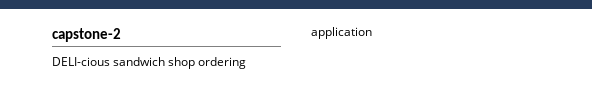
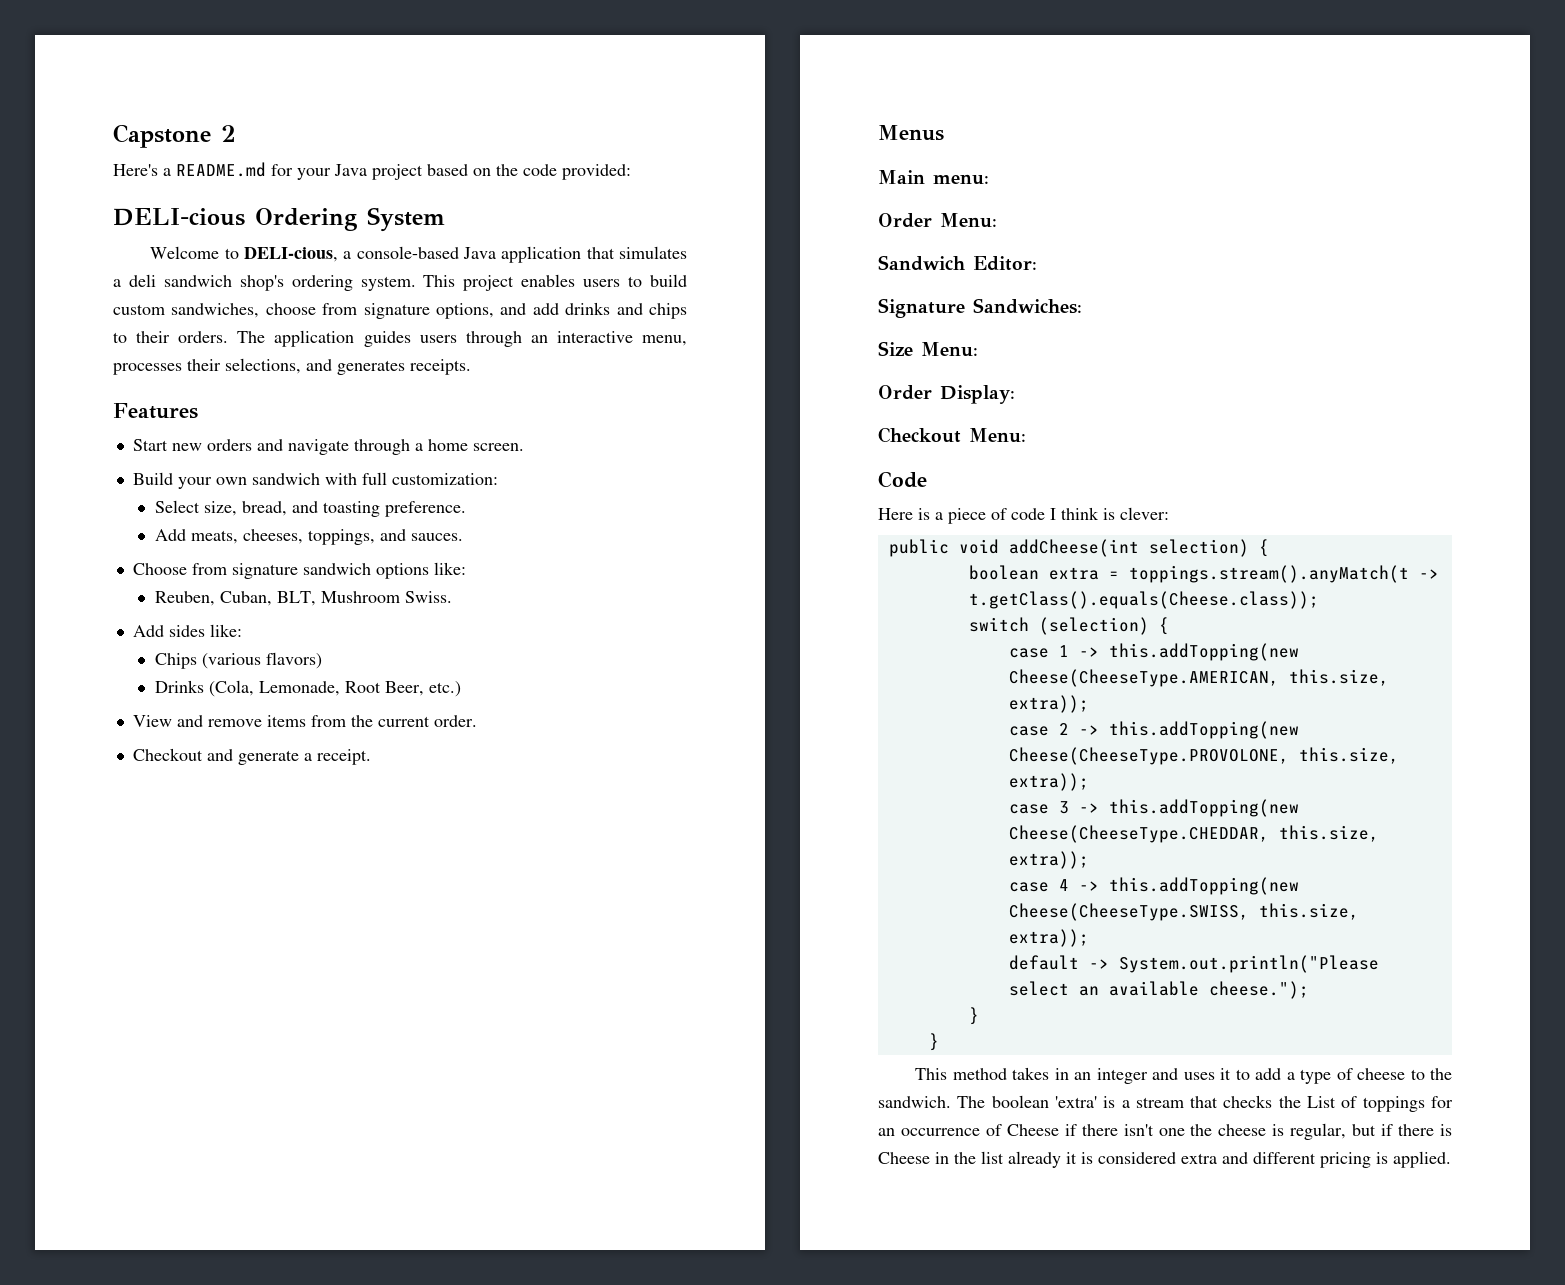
- capstone-2
- DELI-cious sandwich shop ordering application
+ Capstone 2
+ Here's a README.md for your Java project based on the code provided:
+ DELI-cious Ordering System
+ Welcome to DELI-cious, a console-based Java application that simulates a deli sandwich shop's ordering system. This project enables users to build custom sandwiches, choose from signature options, and add drinks and chips to their orders. The application guides users through an interactive menu, processes their selections, and generates receipts.
+ Features
+ Start new orders and navigate through a home screen.
+ Build your own sandwich with full customization:
+ Select size, bread, and toasting preference.
+ Add meats, cheeses, toppings, and sauces.
+ Choose from signature sandwich options like:
+ Reuben, Cuban, BLT, Mushroom Swiss.
+ Add sides like:
+ Chips (various flavors)
+ Drinks (Cola, Lemonade, Root Beer, etc.)
+ View and remove items from the current order.
+ Checkout and generate a receipt.
+ Menus
+ Main menu:
+ Order Menu:
+ Sandwich Editor:
+ Signature Sandwiches:
+ Size Menu:
+ Order Display:
+ Checkout Menu:
+ Code
+ Here is a piece of code I think is clever:
+ public void addCheese(int selection) {
+ boolean extra = toppings.stream().anyMatch(t -> t.getClass().equals(Cheese.class));
+ switch (selection) {
+ case 1 -> this.addTopping(new Cheese(CheeseType.AMERICAN, this.size, extra));
+ case 2 -> this.addTopping(new Cheese(CheeseType.PROVOLONE, this.size, extra));
+ case 3 -> this.addTopping(new Cheese(CheeseType.CHEDDAR, this.size, extra));
+ case 4 -> this.addTopping(new Cheese(CheeseType.SWISS, this.size, extra));
+ default -> System.out.println("Please select an available cheese.");
+ }
+ }
+ This method takes in an integer and uses it to add a type of cheese to the sandwich. The boolean 'extra' is a stream that checks the List of toppings for an occurrence of Cheese if there isn't one the cheese is regular, but if there is Cheese in the list already it is considered extra and different pricing is applied.

